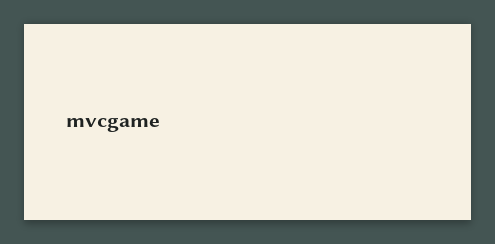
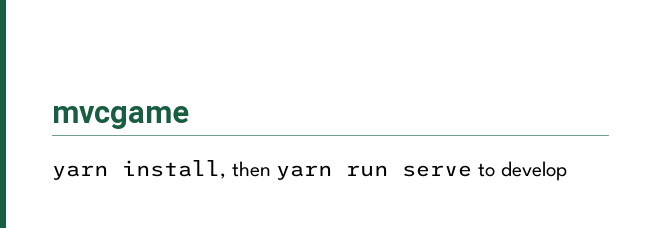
+ yarn install, then yarn run serve to develop

